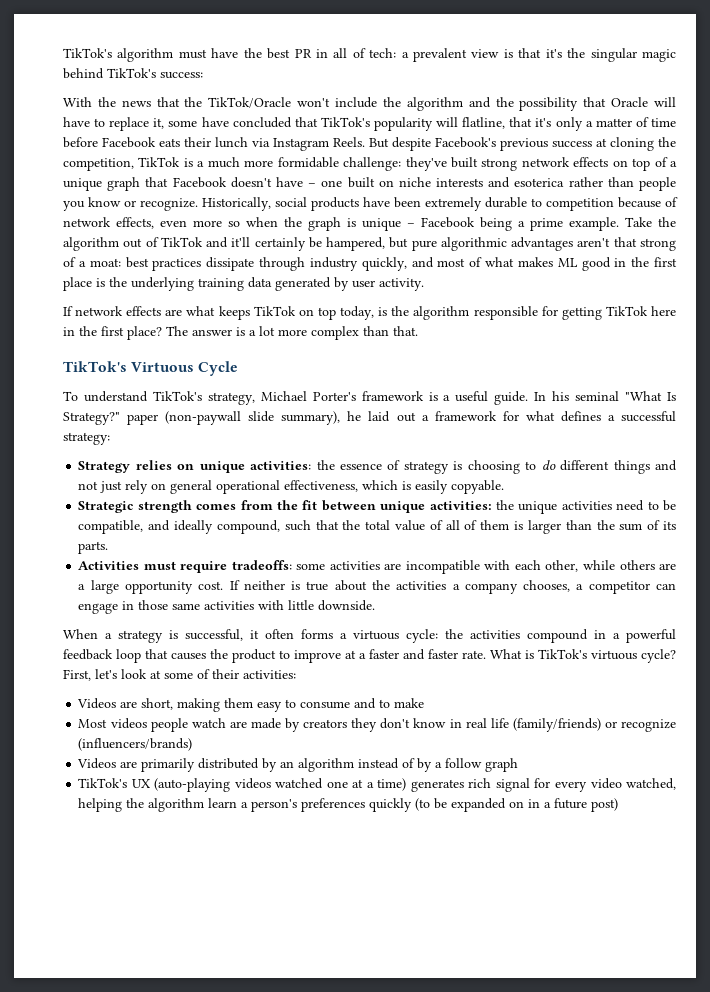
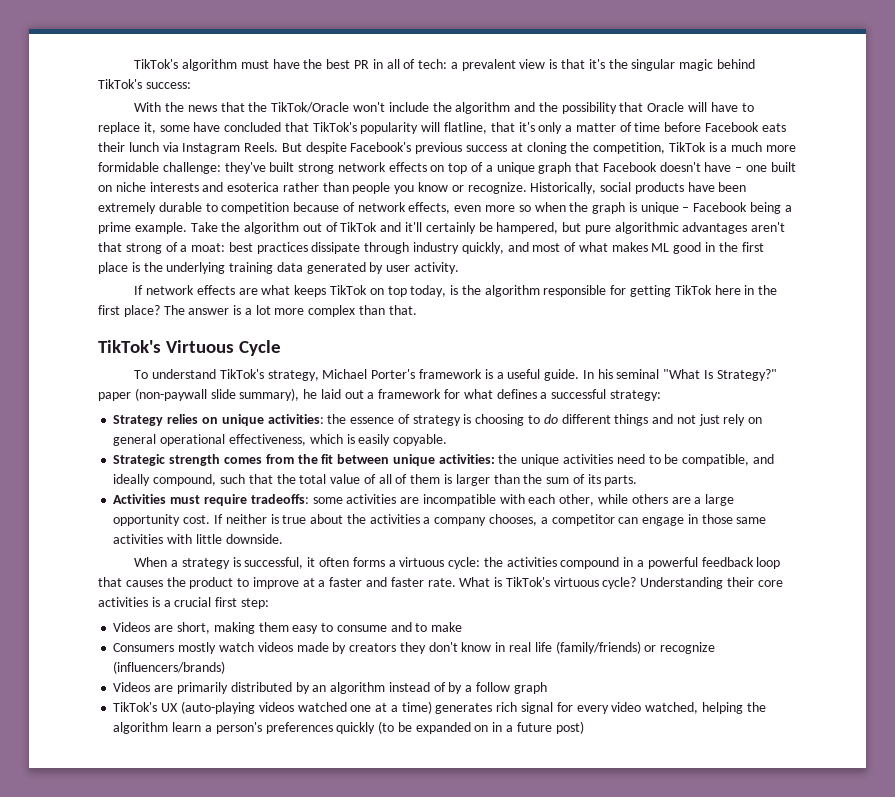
- First, let's look at some of their activities:
+ Understanding their core activities is a crucial first step:
- Most videos people watch are made by creators they don't know in real life (family/friends) or recognize (influencers/brands)
+ Consumers mostly watch videos made by creators they don't know in real life (family/friends) or recognize (influencers/brands)

